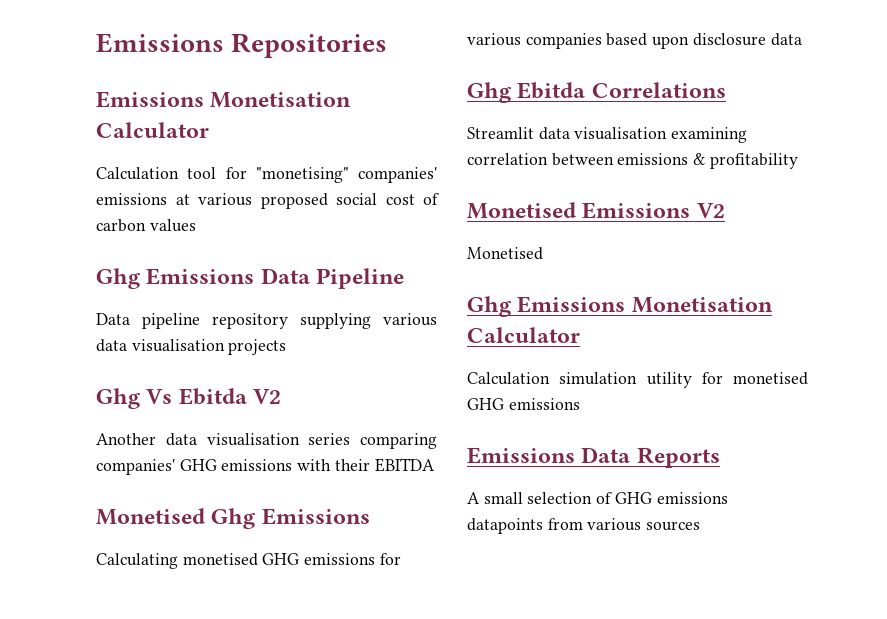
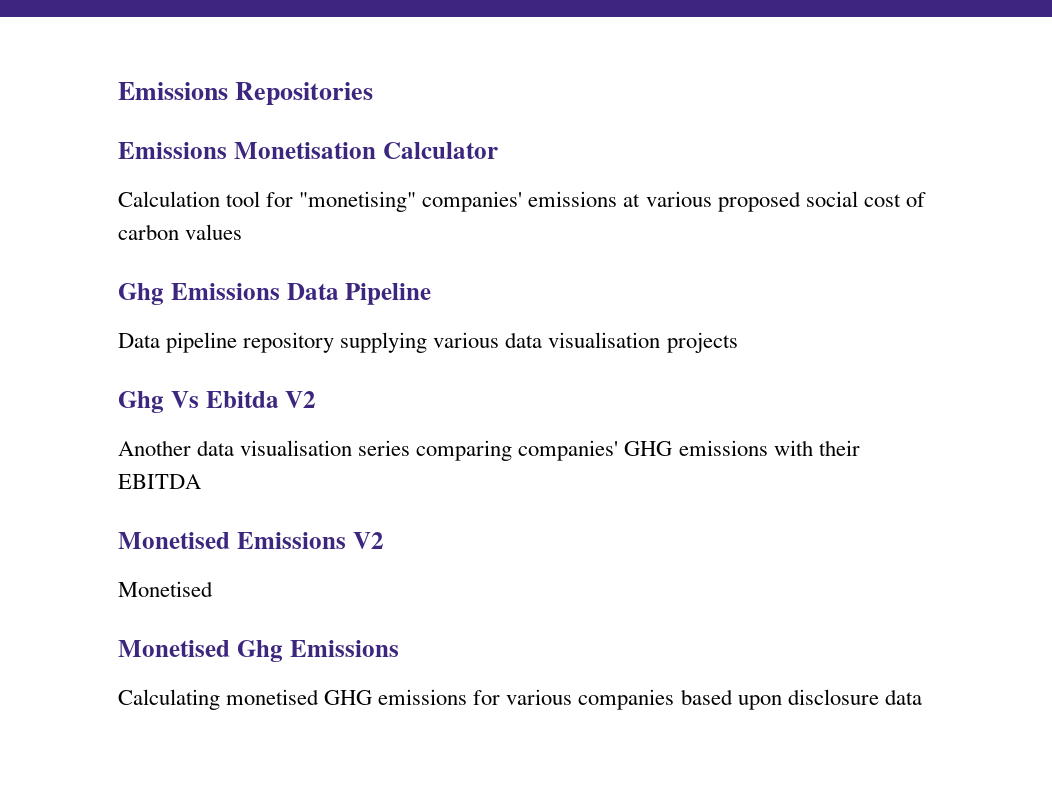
+ Monetised Emissions V2
+ Monetised
- Ghg Ebitda Correlations
- Streamlit data visualisation examining correlation between emissions & profitability
- Monetised Emissions V2
- Monetised
- Ghg Emissions Monetisation Calculator
- Calculation simulation utility for monetised GHG emissions
- Emissions Data Reports
- A small selection of GHG emissions datapoints from various sources

